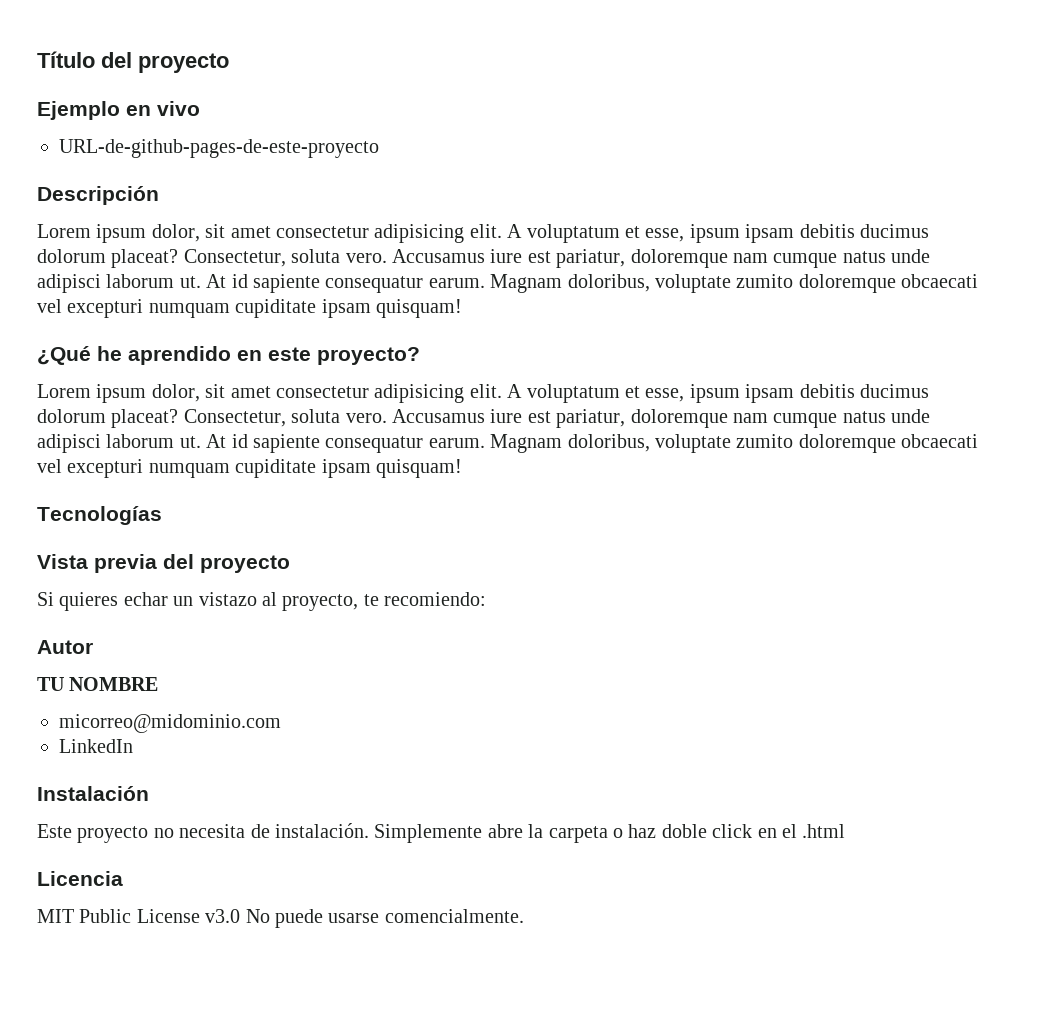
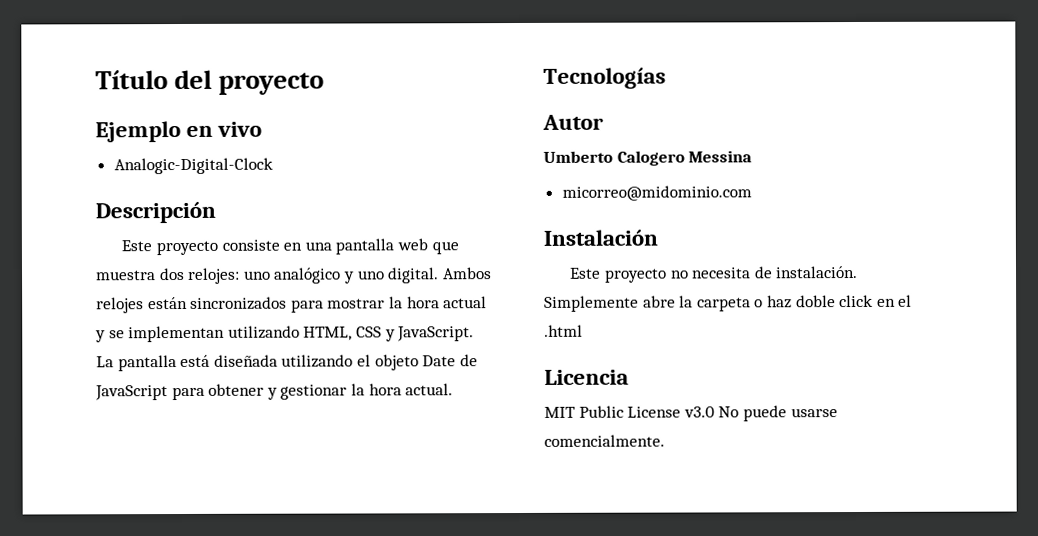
- URL-de-github-pages-de-este-proyecto
+ Analogic-Digital-Clock
  Descripción
- Lorem ipsum dolor, sit amet consectetur adipisicing elit. A voluptatum et esse, ipsum ipsam debitis ducimus dolorum placeat? Consectetur, soluta vero. Accusamus iure est pariatur, doloremque nam cumque natus unde adipisci laborum ut. At id sapiente consequatur earum. Magnam doloribus, voluptate zumito doloremque obcaecati vel excepturi numquam cupiditate ipsam quisquam!
- ¿Qué he aprendido en este proyecto?
- Lorem ipsum dolor, sit amet consectetur adipisicing elit. A voluptatum et esse, ipsum ipsam debitis ducimus dolorum placeat? Consectetur, soluta vero. Accusamus iure est pariatur, doloremque nam cumque natus unde adipisci laborum ut. At id sapiente consequatur earum. Magnam doloribus, voluptate zumito doloremque obcaecati vel excepturi numquam cupiditate ipsam quisquam!
+ Este proyecto consiste en una pantalla web que muestra dos relojes: uno analógico y uno digital. Ambos relojes están sincronizados para mostrar la hora actual y se implementan utilizando HTML, CSS y JavaScript. La pantalla está diseñada utilizando el objeto Date de JavaScript para obtener y gestionar la hora actual.
  Tecnologías
- Vista previa del proyecto
- Si quieres echar un vistazo al proyecto, te recomiendo:
  Autor
- TU NOMBRE
+ Umberto Calogero Messina
- LinkedIn

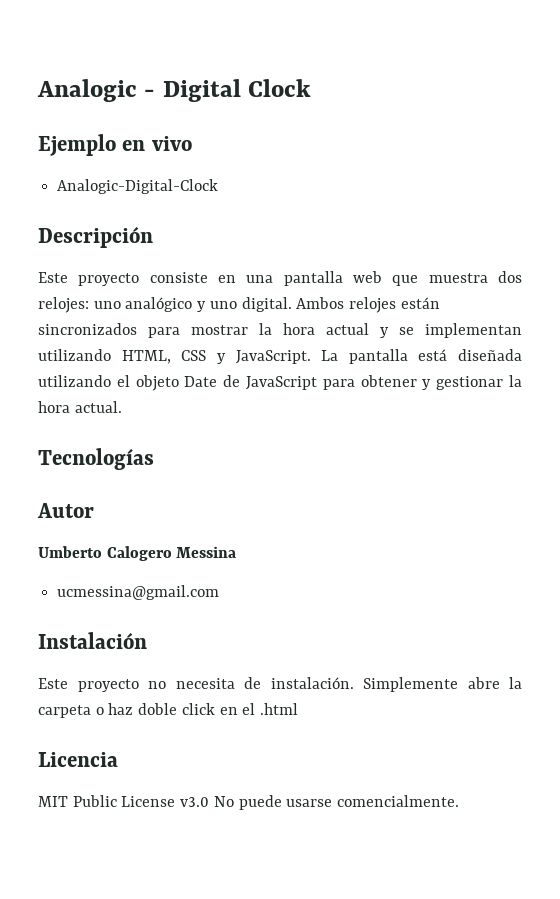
- Título del proyecto
+ Analogic - Digital Clock
- micorreo@midominio.com
+ ucmessina@gmail.com

